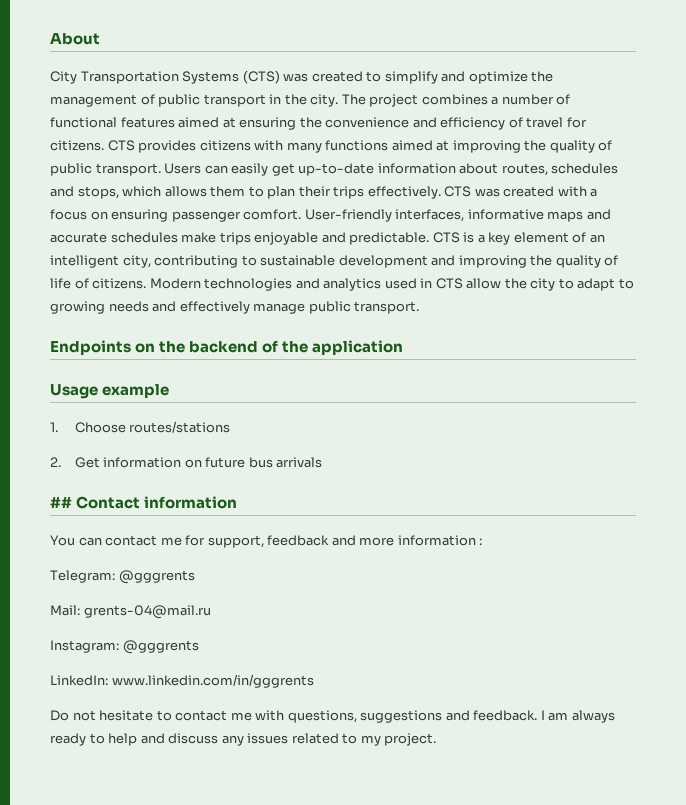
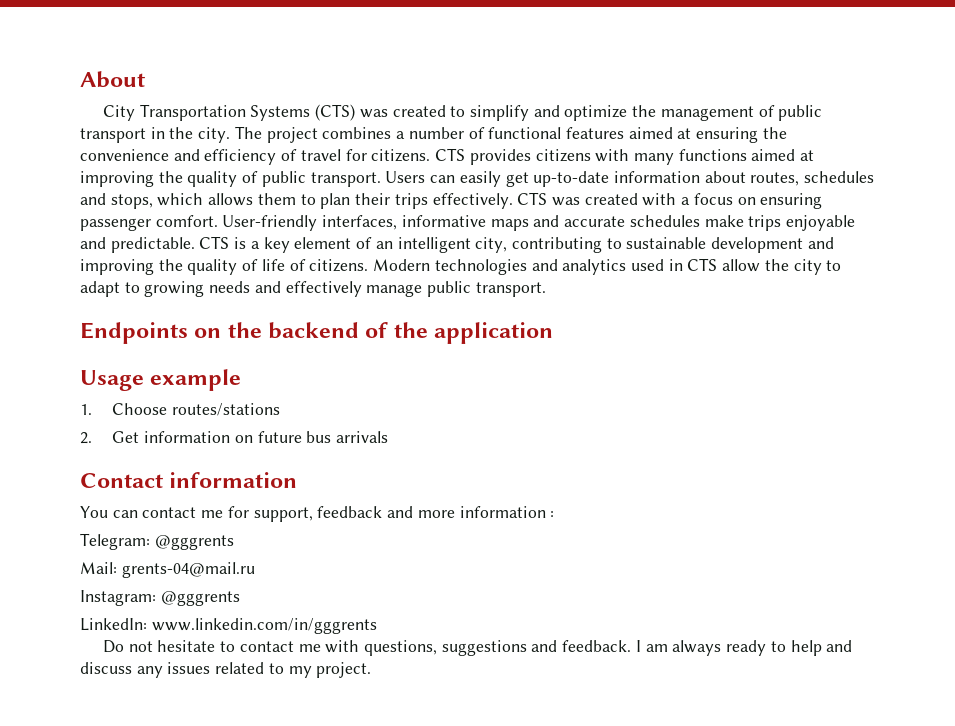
- ## Contact information
+ Contact information

